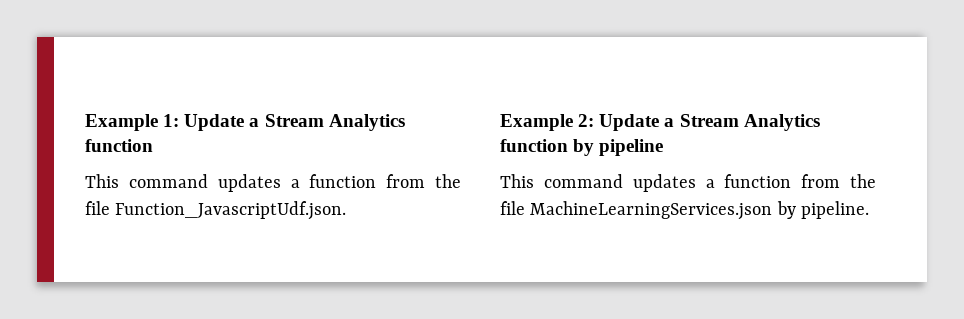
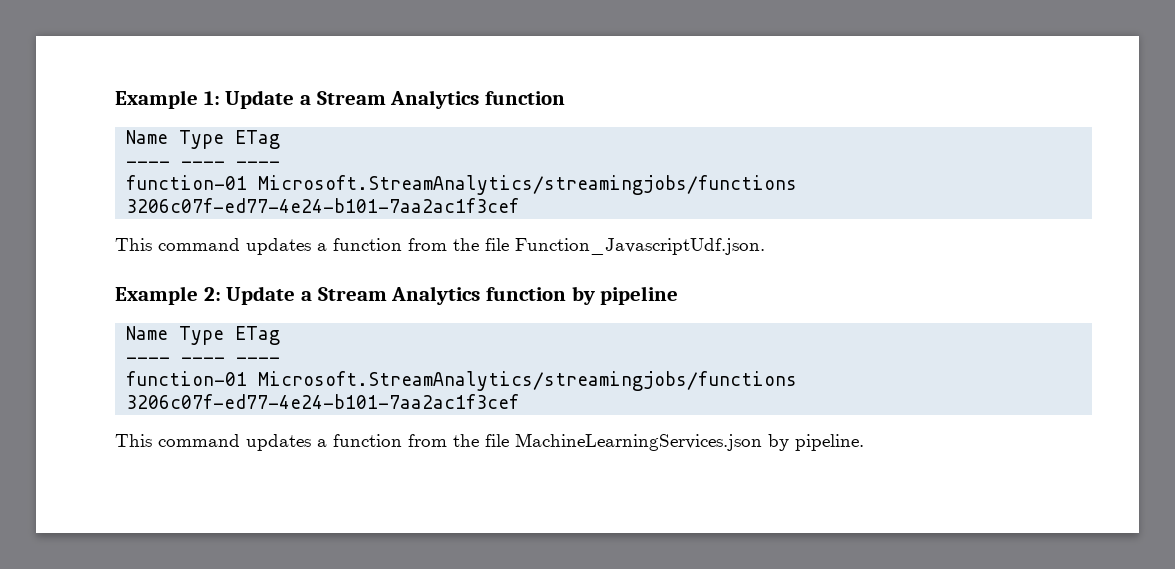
  Example 1: Update a Stream Analytics function
+ Name Type ETag
+ ---- ---- ----
+ function-01 Microsoft.StreamAnalytics/streamingjobs/functions 3206c07f-ed77-4e24-b101-7aa2ac1f3cef
  Example 2: Update a Stream Analytics function by pipeline
+ Name Type ETag
+ ---- ---- ----
+ function-01 Microsoft.StreamAnalytics/streamingjobs/functions 3206c07f-ed77-4e24-b101-7aa2ac1f3cef

